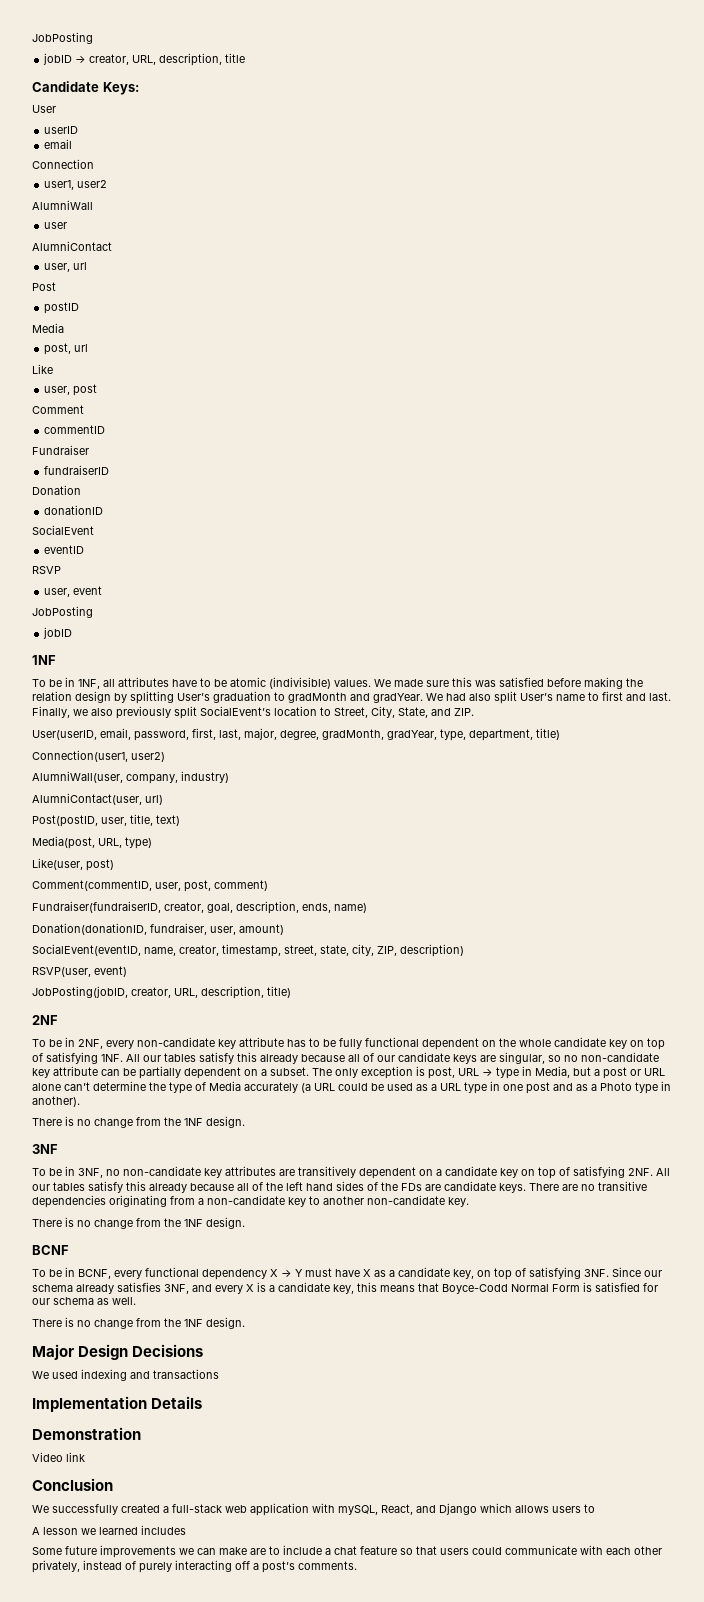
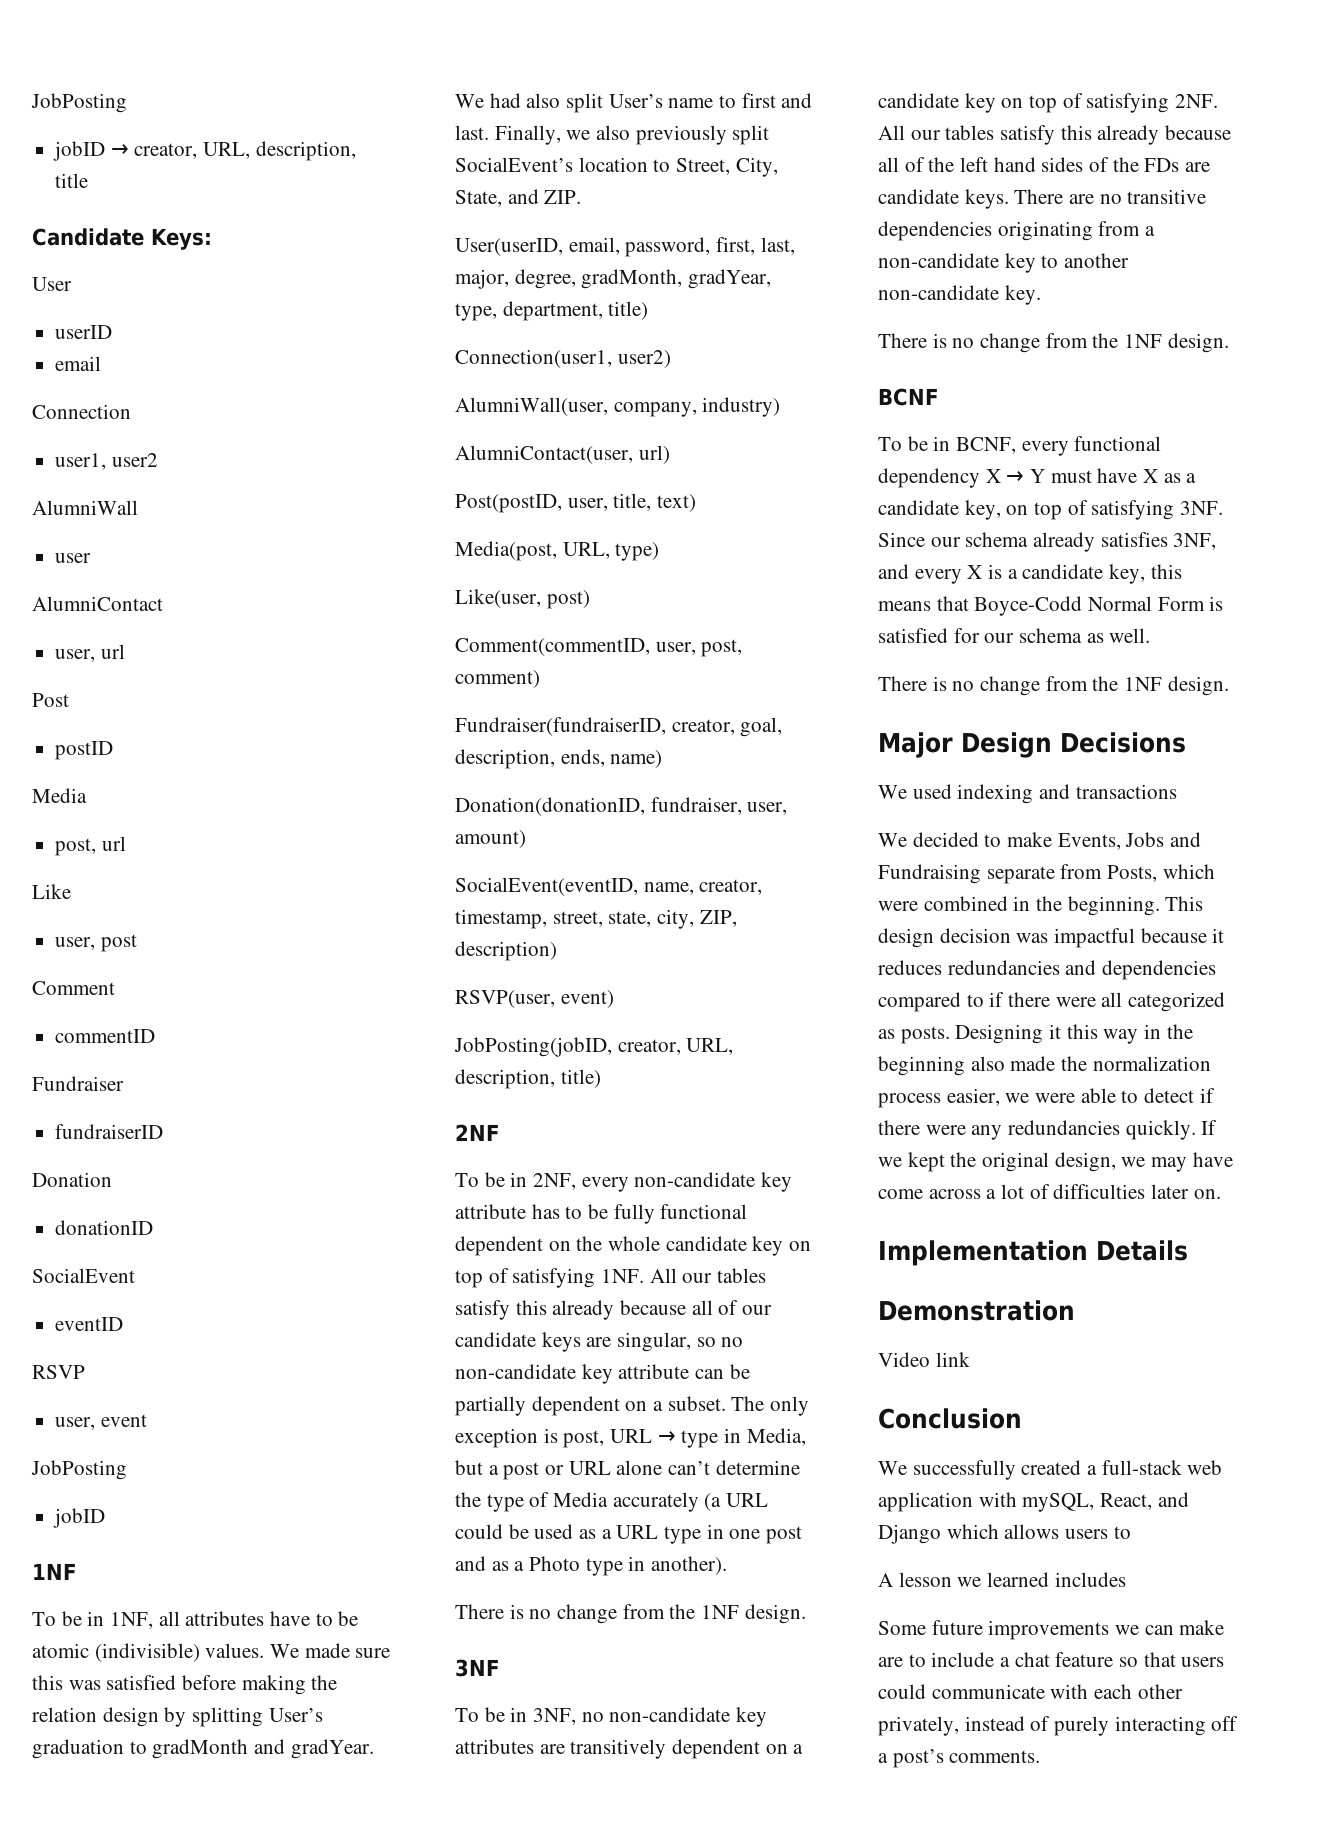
+ We decided to make Events, Jobs and Fundraising separate from Posts, which were combined in the beginning. This design decision was impactful because it reduces redundancies and dependencies compared to if there were all categorized as posts. Designing it this way in the beginning also made the normalization process easier, we were able to detect if there were any redundancies quickly. If we kept the original design, we may have come across a lot of difficulties later on.

